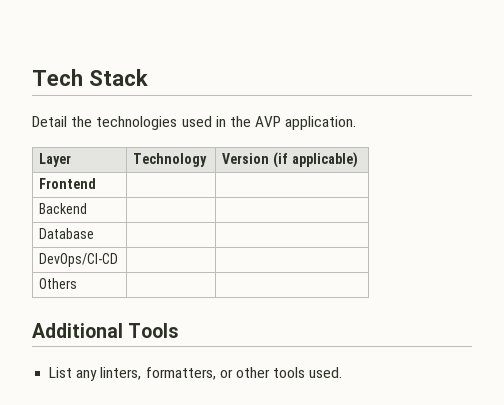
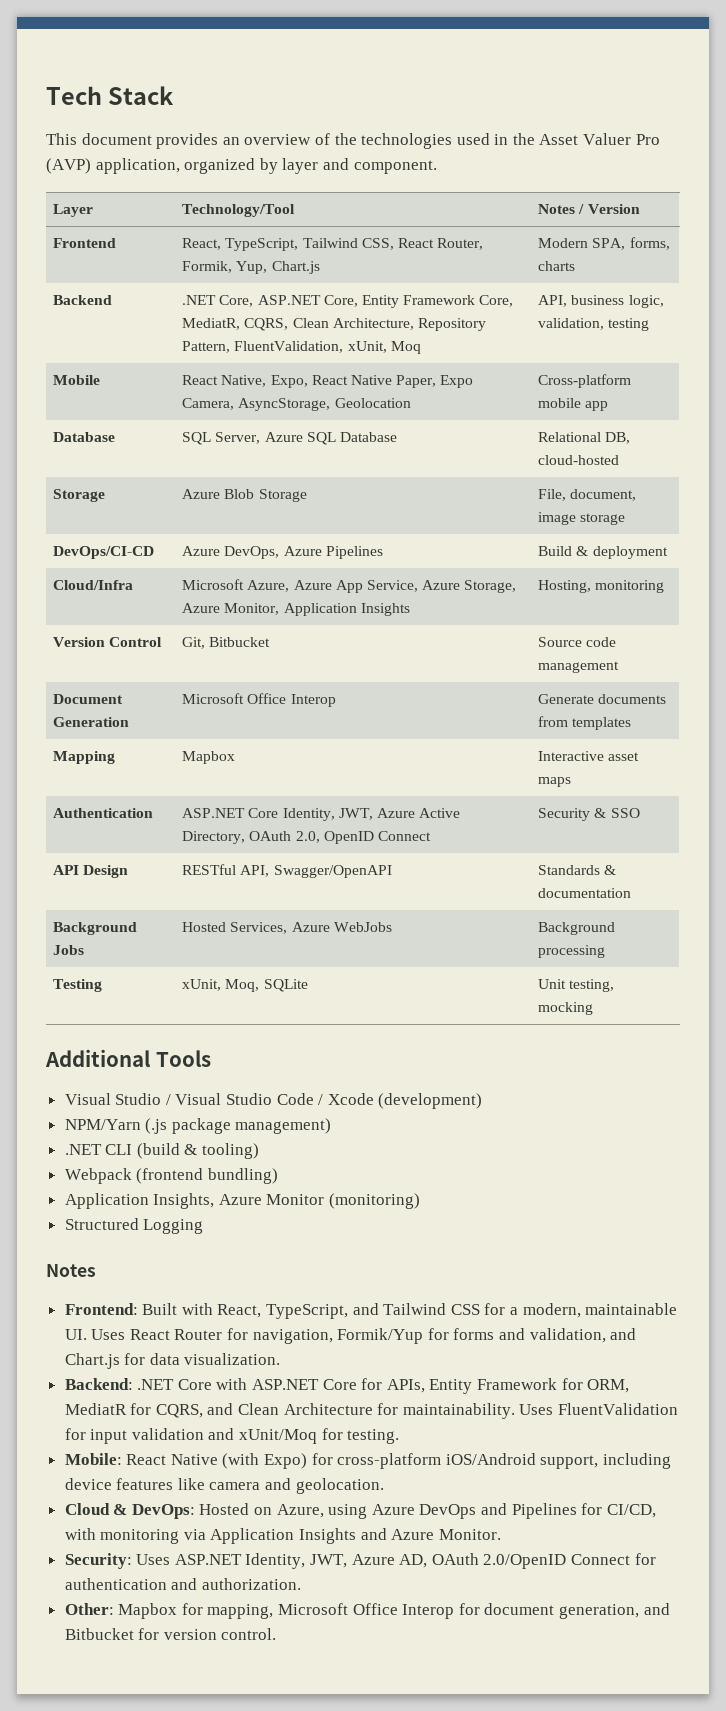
- Detail the technologies used in the AVP application.
- Layer | Technology | Version (if applicable)
+ This document provides an overview of the technologies used in the Asset Valuer Pro (AVP) application, organized by layer and component.
+ Layer | Technology/Tool | Notes / Version
- Frontend | |
- Backend | |
- Database | |
- DevOps/CI-CD | |
- Others | |
+ Frontend | React, TypeScript, Tailwind CSS, React Router, Formik, Yup, Chart.js | Modern SPA, forms, charts
+ Backend | .NET Core, ASP.NET Core, Entity Framework Core, MediatR, CQRS, Clean Architecture, Repository Pattern, FluentValidation, xUnit, Moq | API, business logic, validation, testing
+ Mobile | React Native, Expo, React Native Paper, Expo Camera, AsyncStorage, Geolocation | Cross-platform mobile app
+ Database | SQL Server, Azure SQL Database | Relational DB, cloud-hosted
+ Storage | Azure Blob Storage | File, document, image storage
+ DevOps/CI-CD | Azure DevOps, Azure Pipelines | Build & deployment
+ Cloud/Infra | Microsoft Azure, Azure App Service, Azure Storage, Azure Monitor, Application Insights | Hosting, monitoring
+ Version Control | Git, Bitbucket | Source code management
+ Document Generation | Microsoft Office Interop | Generate documents from templates
+ Mapping | Mapbox | Interactive asset maps
+ Authentication | ASP.NET Core Identity, JWT, Azure Active Directory, OAuth 2.0, OpenID Connect | Security & SSO
+ API Design | RESTful API, Swagger/OpenAPI | Standards & documentation
+ Background Jobs | Hosted Services, Azure WebJobs | Background processing
+ Testing | xUnit, Moq, SQLite | Unit testing, mocking
  Additional Tools
- List any linters, formatters, or other tools used.
+ Visual Studio / Visual Studio Code / Xcode (development)
+ NPM/Yarn (.js package management)
+ .NET CLI (build & tooling)
+ Webpack (frontend bundling)
+ Application Insights, Azure Monitor (monitoring)
+ Structured Logging
+ Notes
+ Frontend: Built with React, TypeScript, and Tailwind CSS for a modern, maintainable UI. Uses React Router for navigation, Formik/Yup for forms and validation, and Chart.js for data visualization.
+ Backend: .NET Core with ASP.NET Core for APIs, Entity Framework for ORM, MediatR for CQRS, and Clean Architecture for maintainability. Uses FluentValidation for input validation and xUnit/Moq for testing.
+ Mobile: React Native (with Expo) for cross-platform iOS/Android support, including device features like camera and geolocation.
+ Cloud & DevOps: Hosted on Azure, using Azure DevOps and Pipelines for CI/CD, with monitoring via Application Insights and Azure Monitor.
+ Security: Uses ASP.NET Identity, JWT, Azure AD, OAuth 2.0/OpenID Connect for authentication and authorization.
+ Other: Mapbox for mapping, Microsoft Office Interop for document generation, and Bitbucket for version control.

